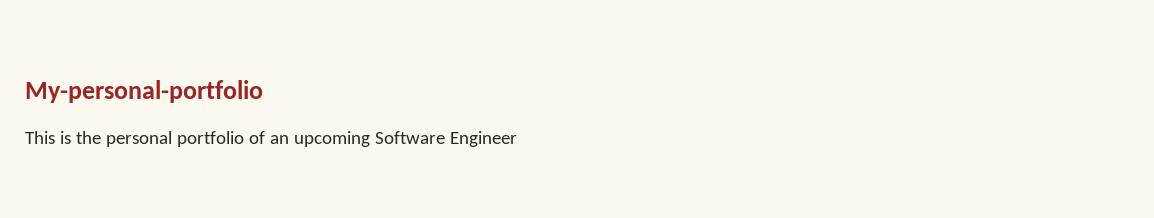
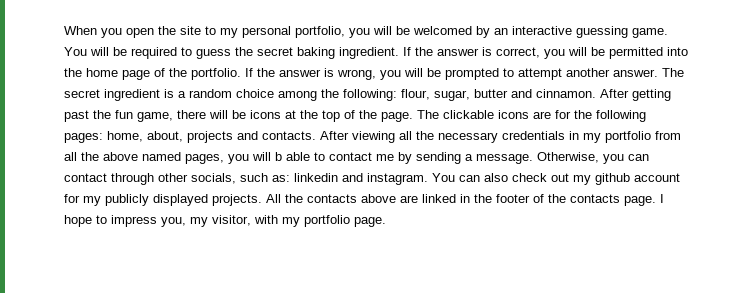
- My-personal-portfolio
- This is the personal portfolio of an upcoming Software Engineer
+ When you open the site to my personal portfolio, you will be welcomed by an interactive guessing game. You will be required to guess the secret baking ingredient. If the answer is correct, you will be permitted into the home page of the portfolio. If the answer is wrong, you will be prompted to attempt another answer. The secret ingredient is a random choice among the following: flour, sugar, butter and cinnamon. After getting past the fun game, there will be icons at the top of the page. The clickable icons are for the following pages: home, about, projects and contacts. After viewing all the necessary credentials in my portfolio from all the above named pages, you will b able to contact me by sending a message. Otherwise, you can contact through other socials, such as: linkedin and instagram. You can also check out my github account for my publicly displayed projects. All the contacts above are linked in the footer of the contacts page. I hope to impress you, my visitor, with my portfolio page.

